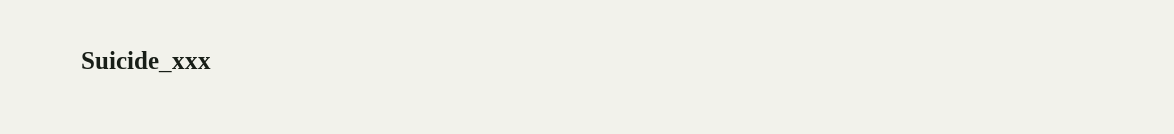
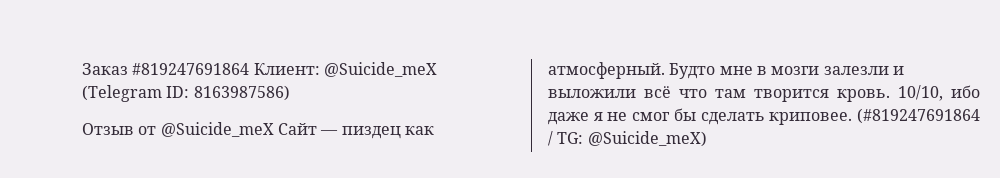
- Suicide_xxx
+ Заказ #819247691864 Клиент: @Suicide_meX (Telegram ID: 8163987586)
+ Отзыв от @Suicide_meX Сайт — пиздец как атмосферный. Будто мне в мозги залезли и выложили всё что там творится кровь. 10/10, ибо даже я не смог бы сделать криповее. (#819247691864 / TG: @Suicide_meX)

